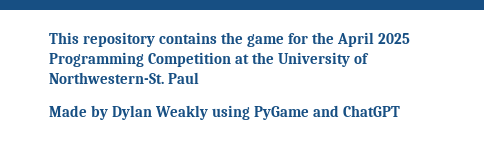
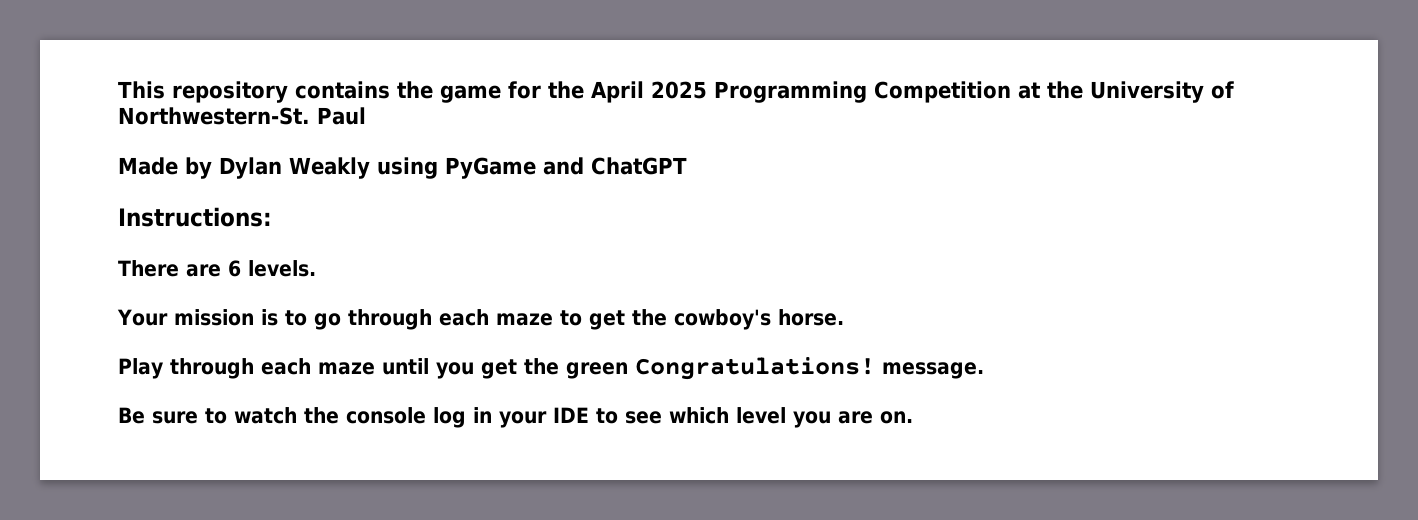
+ Instructions:
+ There are 6 levels.
+ Your mission is to go through each maze to get the cowboy's horse.
+ Play through each maze until you get the green Congratulations! message.
+ Be sure to watch the console log in your IDE to see which level you are on.

